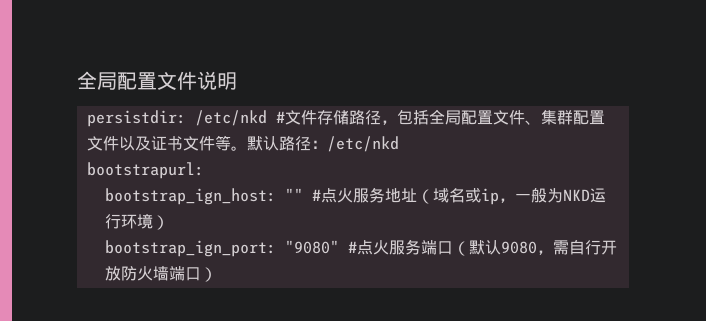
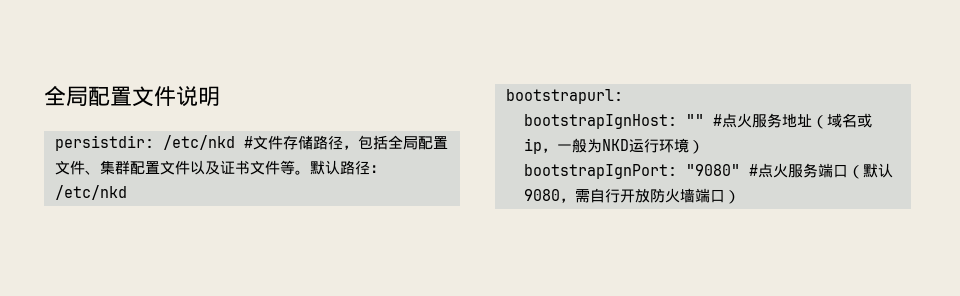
- bootstrap_ign_host: "" #点火服务地址（域名或ip，一般为NKD运行环境）
+ bootstrapIgnHost: "" #点火服务地址（域名或ip，一般为NKD运行环境）
- bootstrap_ign_port: "9080" #点火服务端口（默认9080，需自行开放防火墙端口）
+ bootstrapIgnPort: "9080" #点火服务端口（默认9080，需自行开放防火墙端口）

